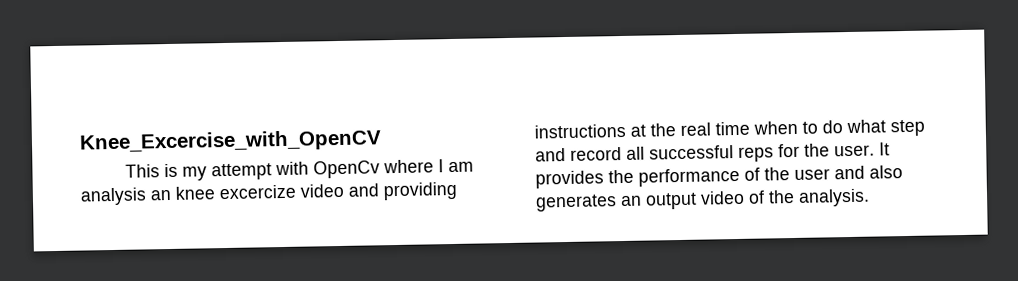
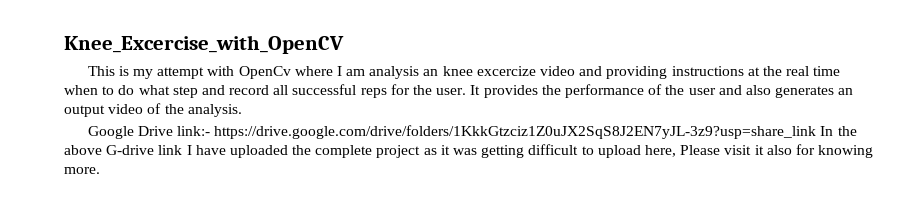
+ Google Drive link:- https://drive.google.com/drive/folders/1KkkGtzciz1Z0uJX2SqS8J2EN7yJL-3z9?usp=share_link In the above G-drive link I have uploaded the complete project as it was getting difficult to upload here, Please visit it also for knowing more.

